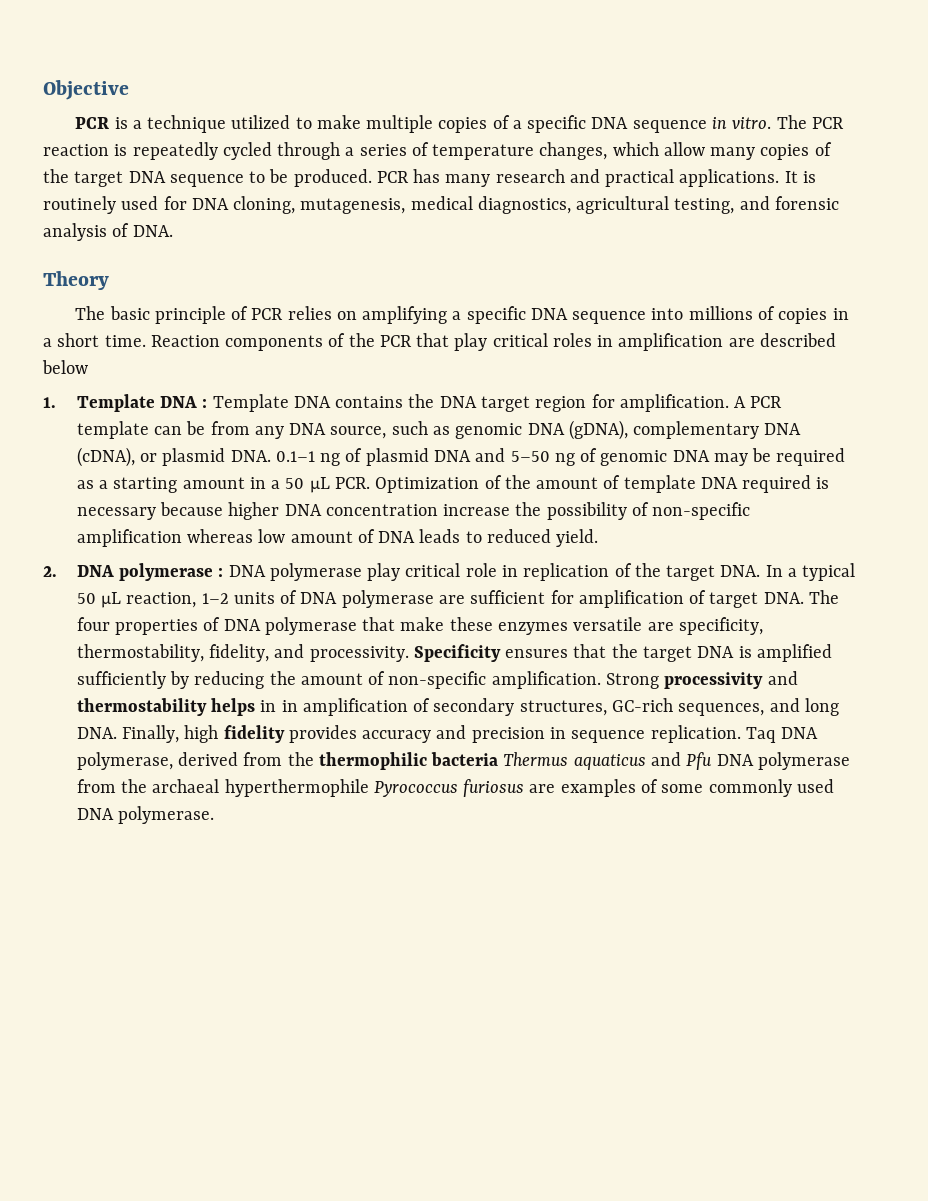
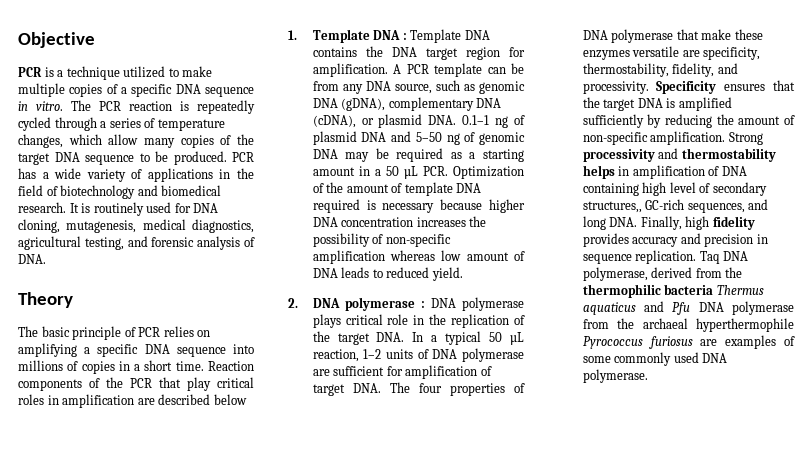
- PCR has many research and practical applications.
+ PCR has a wide variety of applications in the field of biotechnology and biomedical research.
- A PCR template can be from any DNA source, such as genomic DNA (gDNA), complementary DNA (cDNA), or plasmid DNA. 0.1–1 ng of plasmid DNA and 5–50 ng of genomic DNA may be required as a starting amount in a 50 µL PCR. Optimization of the amount of template DNA required is necessary because higher DNA concentration increase the possibility of non-specific amplification whereas low amount of DNA leads to reduced yield.
+ A PCR template can be from any DNA source, such as genomic DNA (gDNA), complementary DNA (cDNA), or plasmid DNA. 0.1–1 ng of plasmid DNA and 5–50 ng of genomic DNA may be required as a starting amount in a 50 µL PCR. Optimization of the amount of template DNA required is necessary because higher DNA concentration increases the possibility of non-specific amplification whereas low amount of DNA leads to reduced yield.
- 2. DNA polymerase : DNA polymerase play critical role in replication of the target DNA. In a typical 50 µL reaction, 1–2 units of DNA polymerase are sufficient for amplification of target DNA. The four properties of DNA polymerase that make these enzymes versatile are specificity, thermostability, fidelity, and processivity.
+ 2. DNA polymerase : DNA polymerase plays critical role in the replication of the target DNA. In a typical 50 µL reaction, 1–2 units of DNA polymerase are sufficient for amplification of target DNA. The four properties of DNA polymerase that make these enzymes versatile are specificity, thermostability, fidelity, and processivity.
- Strong processivity and thermostability helps in in amplification of secondary structures, GC-rich sequences, and long DNA. Finally, high fidelity provides accuracy and precision in sequence replication.
+ Strong processivity and thermostability helps in amplification of DNA containing high level of secondary structures,, GC-rich sequences, and long DNA. Finally, high fidelity provides accuracy and precision in sequence replication.

